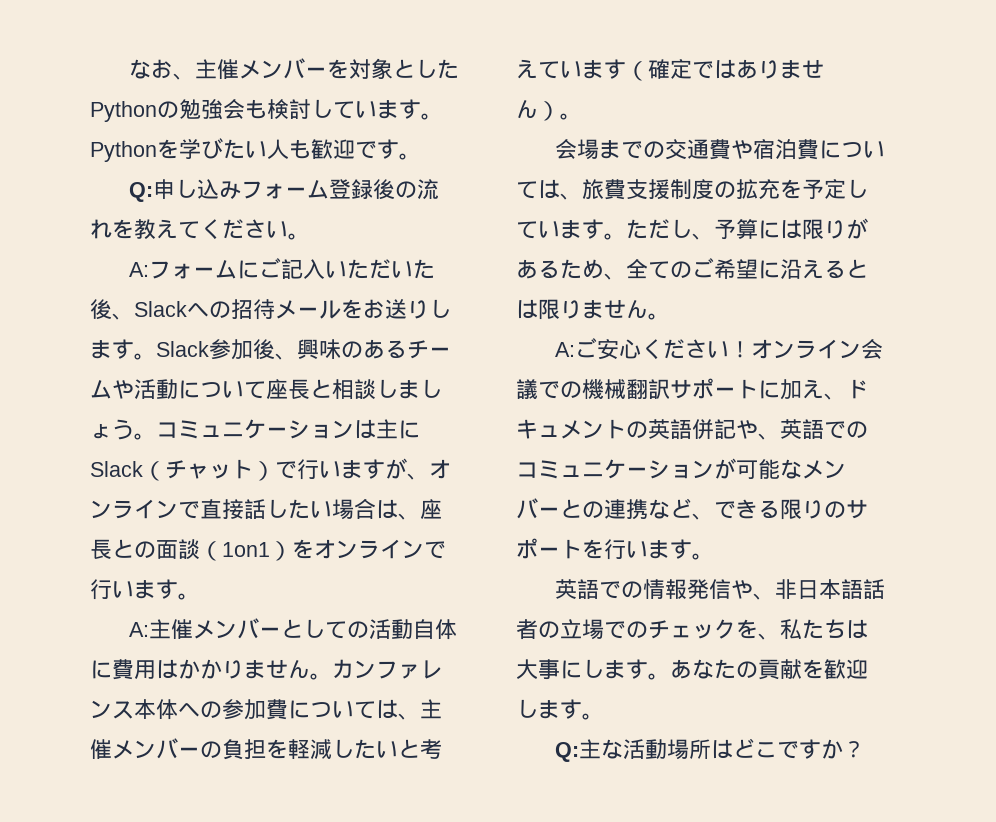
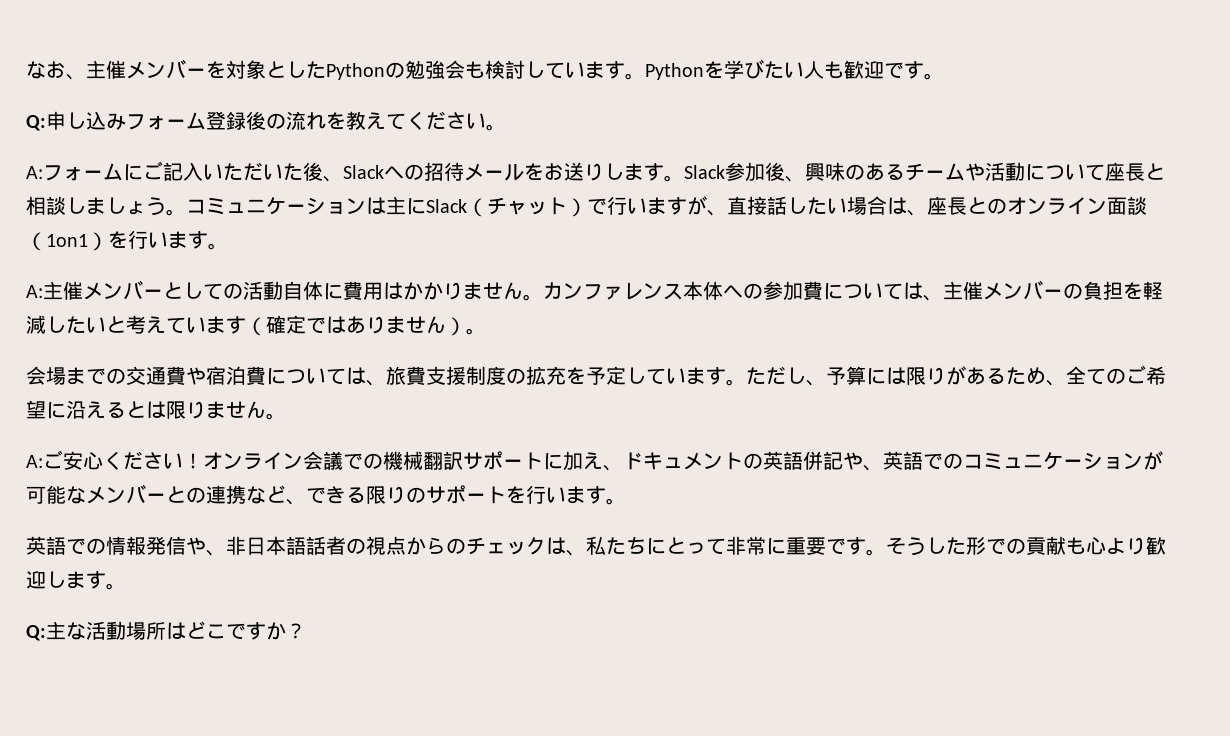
- コミュニケーションは主にSlack（チャット）で行いますが、オンラインで直接話したい場合は、座長との面談（1on1）をオンラインで行います。
+ コミュニケーションは主にSlack（チャット）で行いますが、直接話したい場合は、座長とのオンライン面談（1on1）を行います。
- 英語での情報発信や、非日本語話者の立場でのチェックを、私たちは大事にします。あなたの貢献を歓迎します。
+ 英語での情報発信や、非日本語話者の視点からのチェックは、私たちにとって非常に重要です。そうした形での貢献も心より歓迎します。

